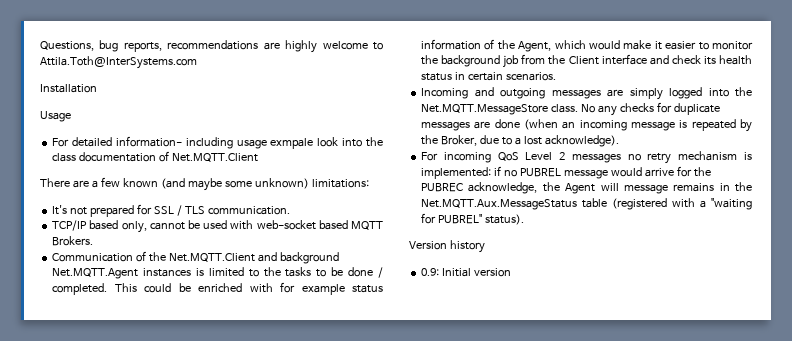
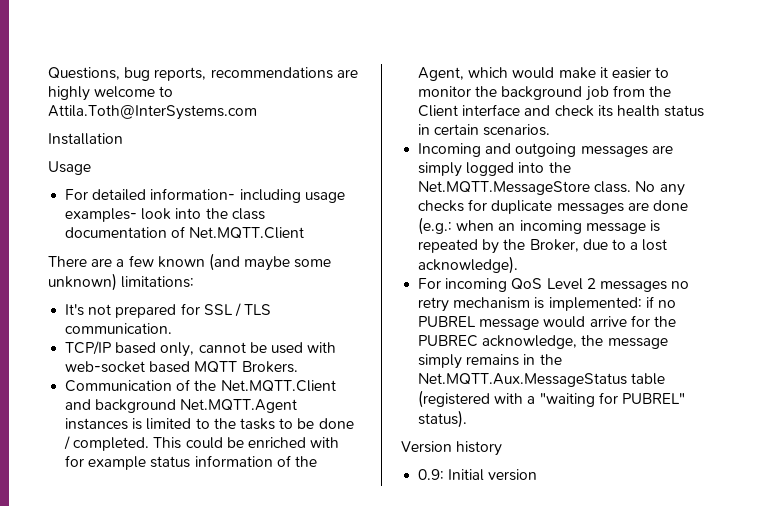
- For detailed information- including usage exmpale look into the class documentation of Net.MQTT.Client
+ For detailed information- including usage examples- look into the class documentation of Net.MQTT.Client
- No any checks for duplicate messages are done (when an incoming message is repeated by the Broker, due to a lost acknowledge).
+ No any checks for duplicate messages are done (e.g.: when an incoming message is repeated by the Broker, due to a lost acknowledge).
- For incoming QoS Level 2 messages no retry mechanism is implemented: if no PUBREL message would arrive for the PUBREC acknowledge, the Agent will message remains in the Net.MQTT.Aux.MessageStatus table (registered with a "waiting for PUBREL" status).
+ For incoming QoS Level 2 messages no retry mechanism is implemented: if no PUBREL message would arrive for the PUBREC acknowledge, the message simply remains in the Net.MQTT.Aux.MessageStatus table (registered with a "waiting for PUBREL" status).

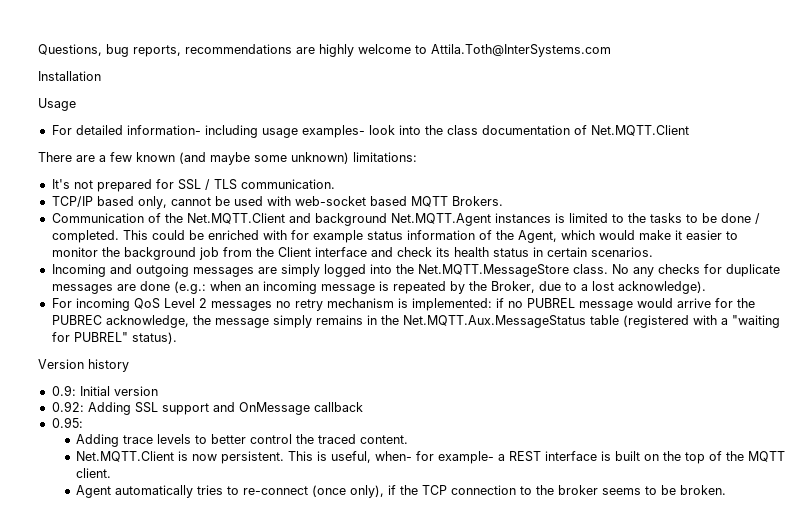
+ 0.92: Adding SSL support and OnMessage callback
+ 0.95:
+ Adding trace levels to better control the traced content.
+ Net.MQTT.Client is now persistent. This is useful, when- for example- a REST interface is built on the top of the MQTT client.
+ Agent automatically tries to re-connect (once only), if the TCP connection to the broker seems to be broken.

